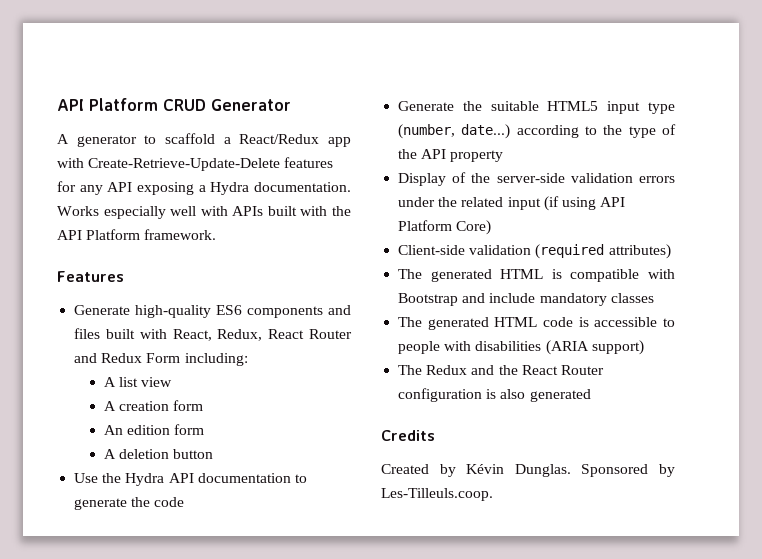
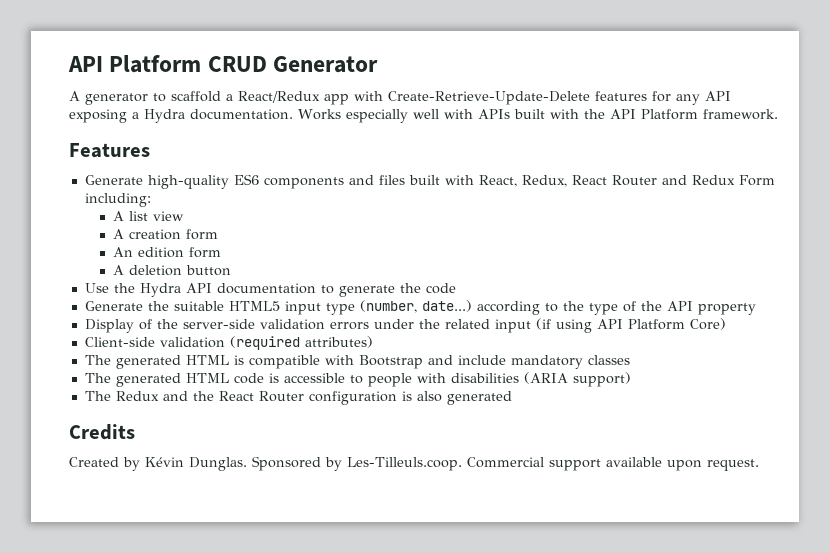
- Sponsored by Les-Tilleuls.coop.
+ Sponsored by Les-Tilleuls.coop. Commercial support available upon request.

